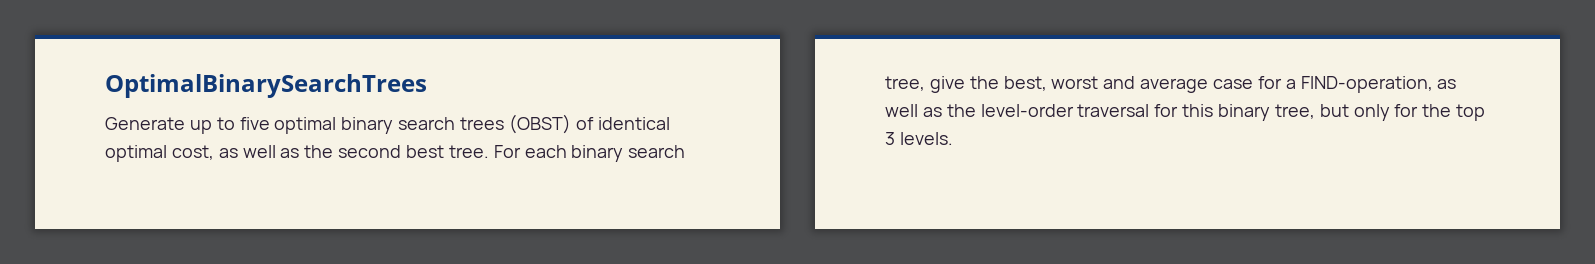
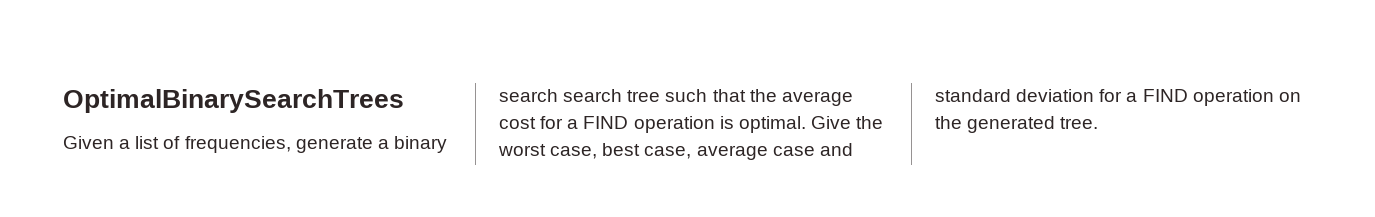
- Generate up to five optimal binary search trees (OBST) of identical optimal cost, as well as the second best tree. For each binary search tree, give the best, worst and average case for a FIND-operation, as well as the level-order traversal for this binary tree, but only for the top 3 levels.
+ Given a list of frequencies, generate a binary search search tree such that the average cost for a FIND operation is optimal. Give the worst case, best case, average case and standard deviation for a FIND operation on the generated tree.

